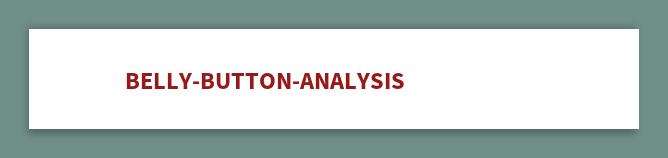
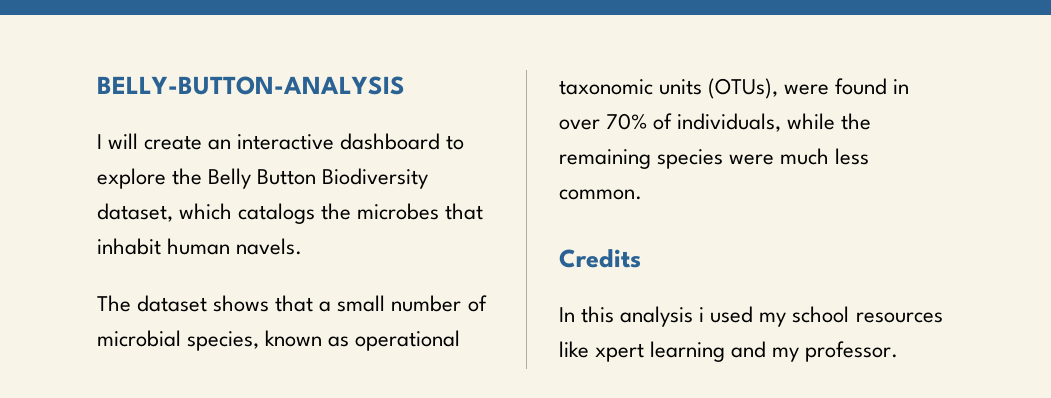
+ I will create an interactive dashboard to explore the Belly Button Biodiversity dataset, which catalogs the microbes that inhabit human navels.
+ The dataset shows that a small number of microbial species, known as operational taxonomic units (OTUs), were found in over 70% of individuals, while the remaining species were much less common.
+ Credits
+ In this analysis i used my school resources like xpert learning and my professor.

